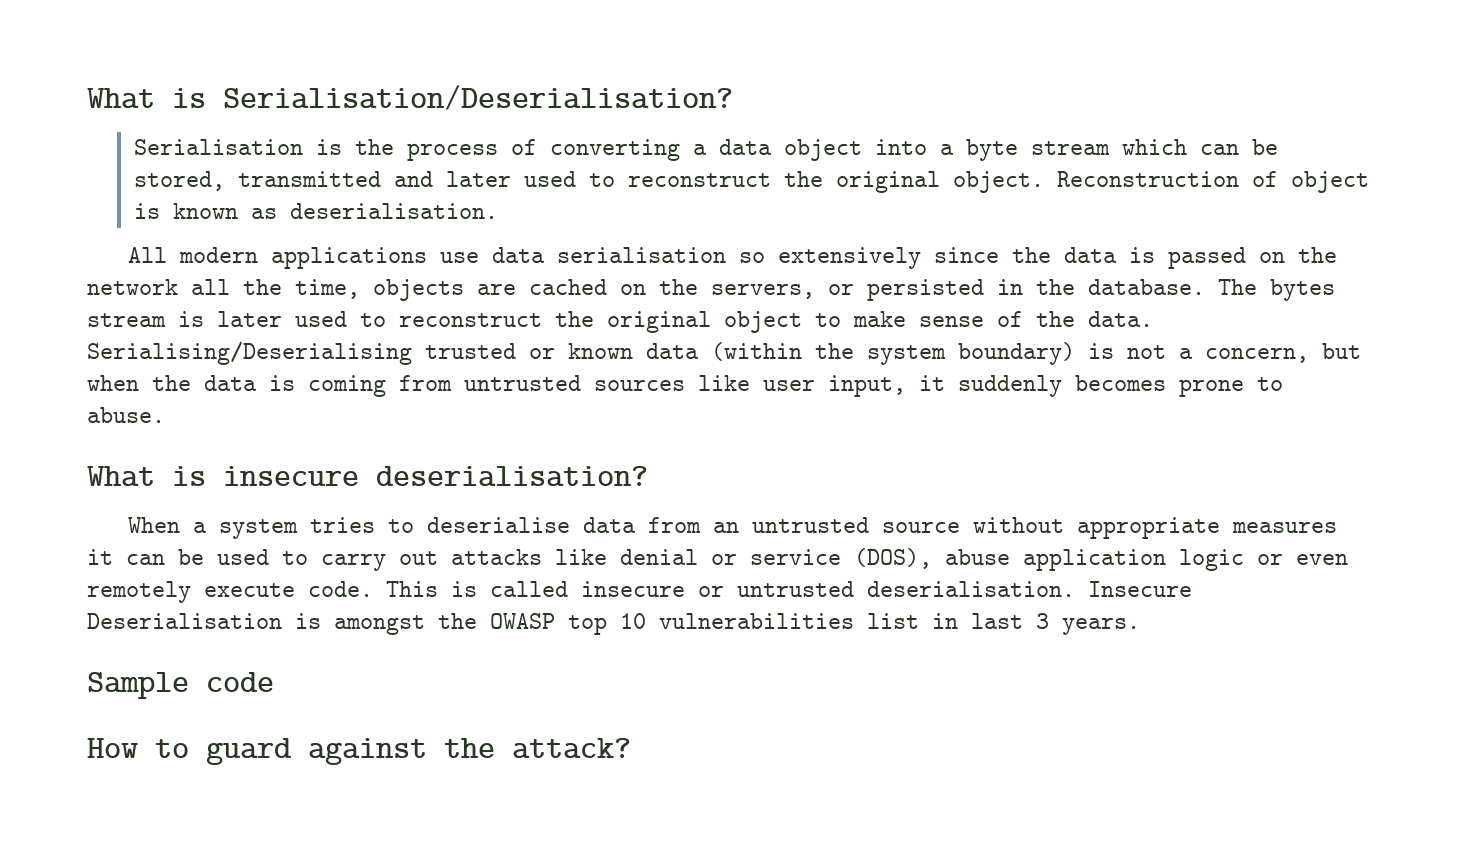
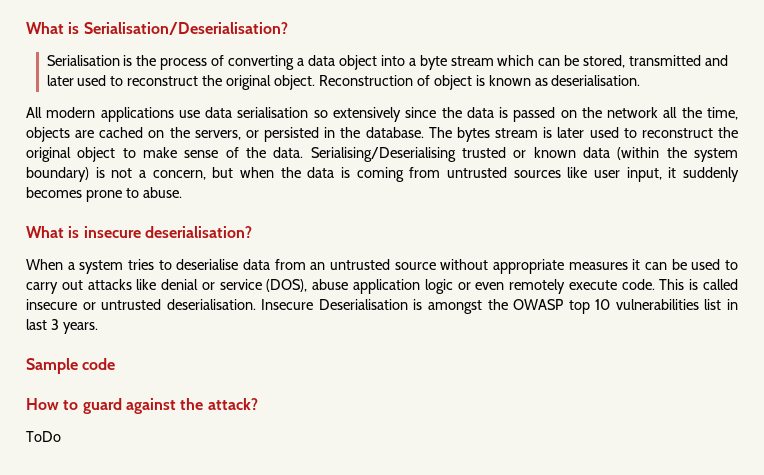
+ ToDo

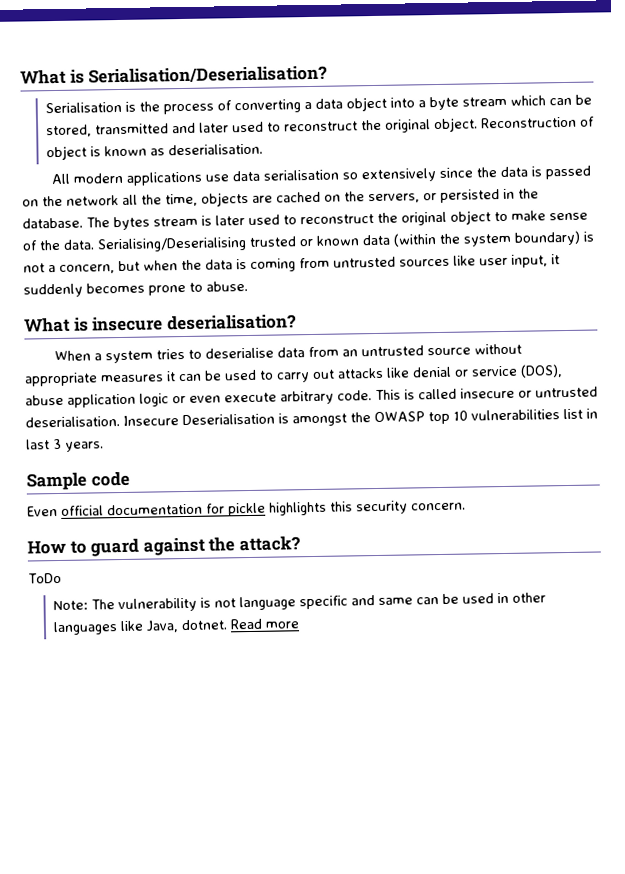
- When a system tries to deserialise data from an untrusted source without appropriate measures it can be used to carry out attacks like denial or service (DOS), abuse application logic or even remotely execute code.
+ When a system tries to deserialise data from an untrusted source without appropriate measures it can be used to carry out attacks like denial or service (DOS), abuse application logic or even execute arbitrary code.
+ Even official documentation for pickle highlights this security concern.
+ Note: The vulnerability is not language specific and same can be used in other languages like Java, dotnet. Read more

